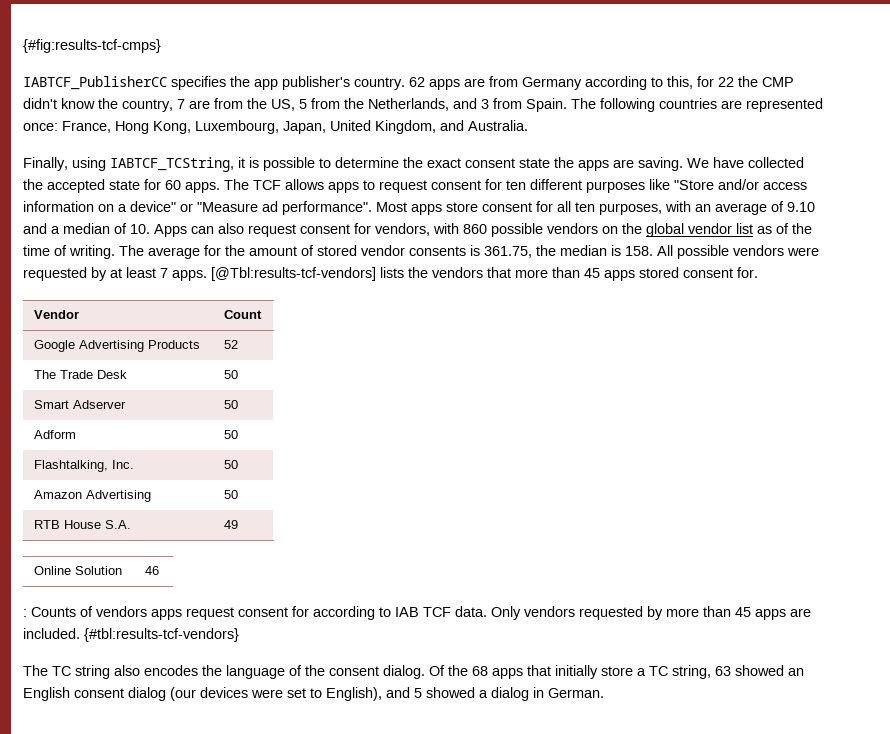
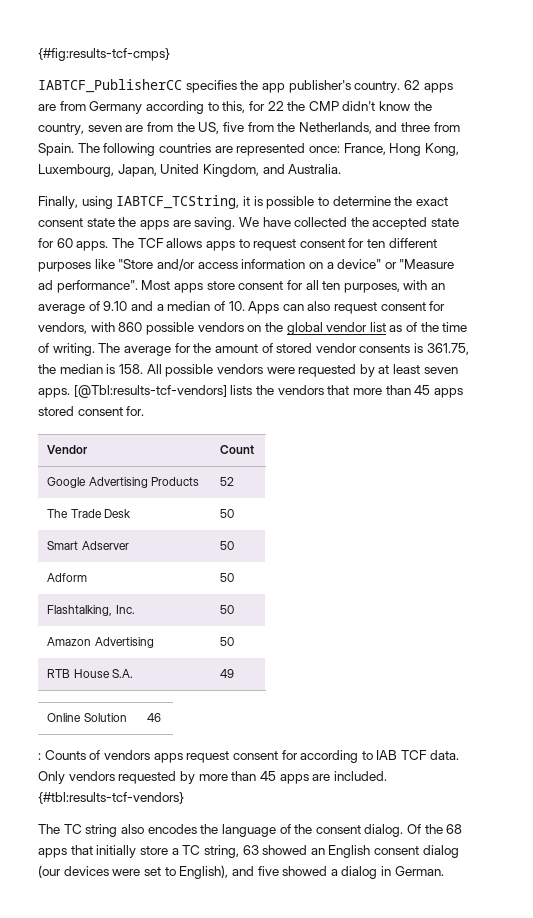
- 62 apps are from Germany according to this, for 22 the CMP didn't know the country, 7 are from the US, 5 from the Netherlands, and 3 from Spain.
+ 62 apps are from Germany according to this, for 22 the CMP didn't know the country, seven are from the US, five from the Netherlands, and three from Spain.
- The average for the amount of stored vendor consents is 361.75, the median is 158. All possible vendors were requested by at least 7 apps.
+ The average for the amount of stored vendor consents is 361.75, the median is 158. All possible vendors were requested by at least seven apps.
- Of the 68 apps that initially store a TC string, 63 showed an English consent dialog (our devices were set to English), and 5 showed a dialog in German.
+ Of the 68 apps that initially store a TC string, 63 showed an English consent dialog (our devices were set to English), and five showed a dialog in German.

